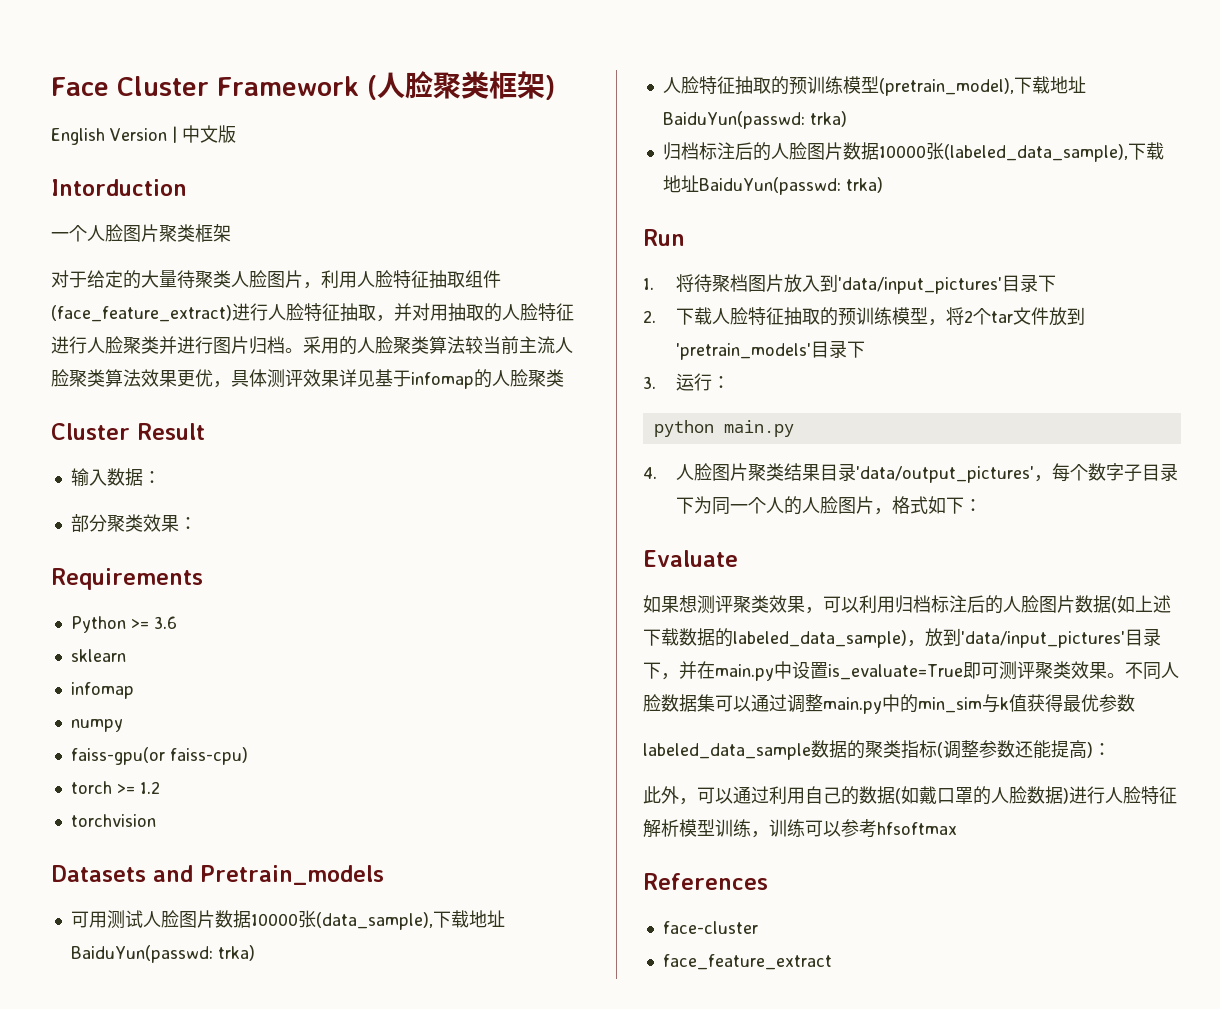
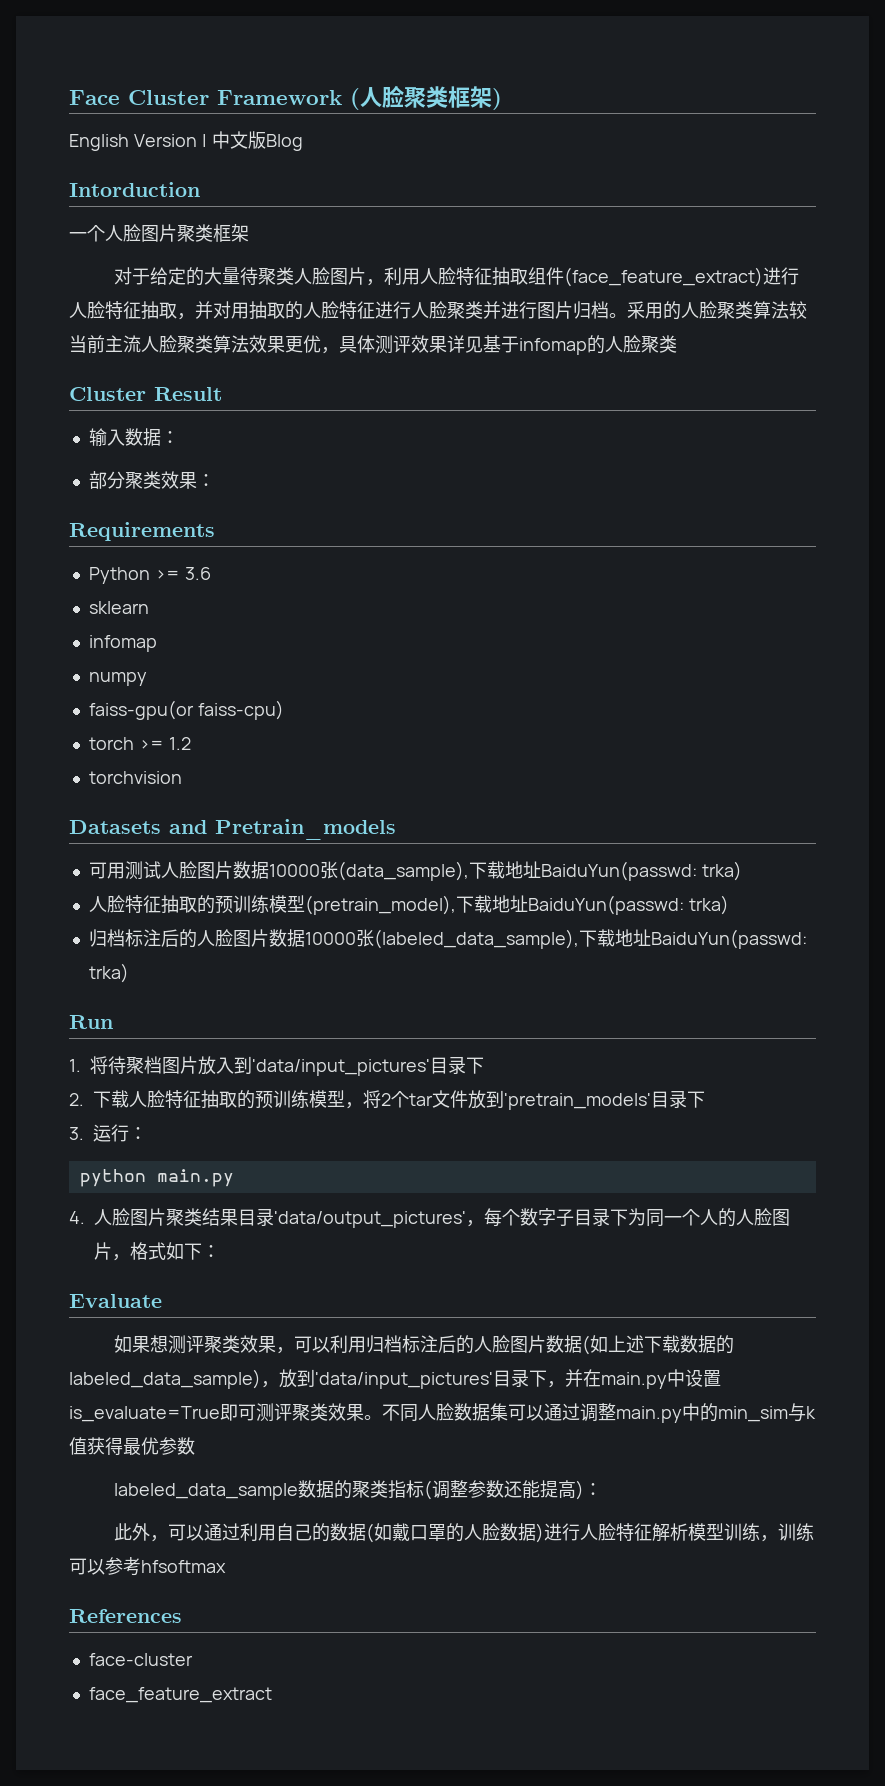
- English Version | 中文版
+ English Version | 中文版Blog

